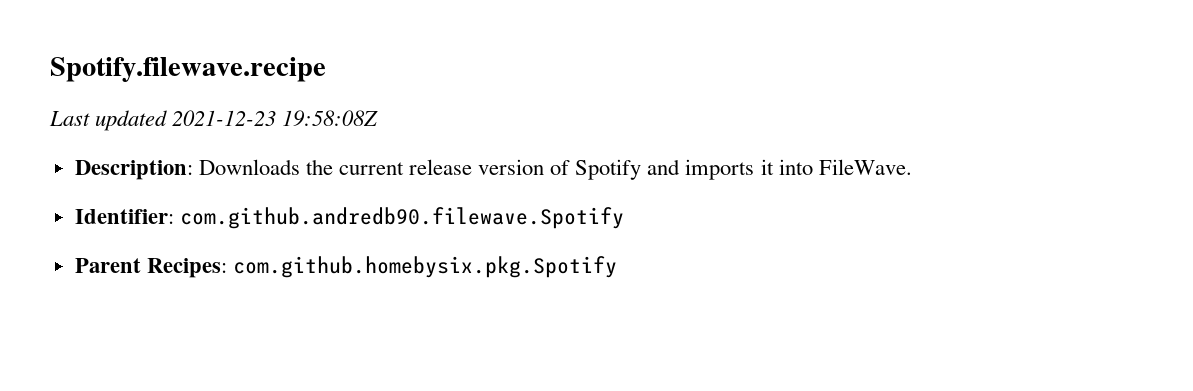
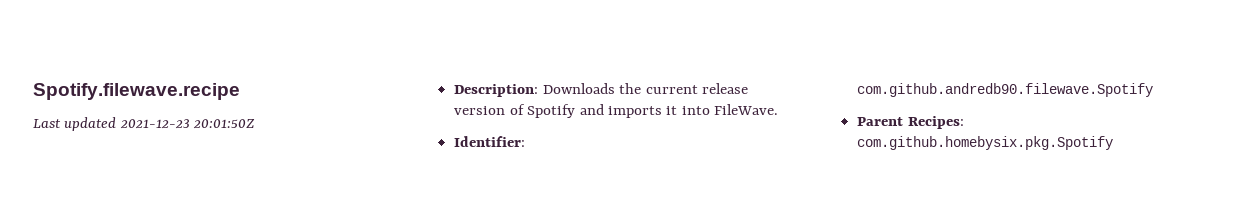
- Last updated 2021-12-23 19:58:08Z
+ Last updated 2021-12-23 20:01:50Z

